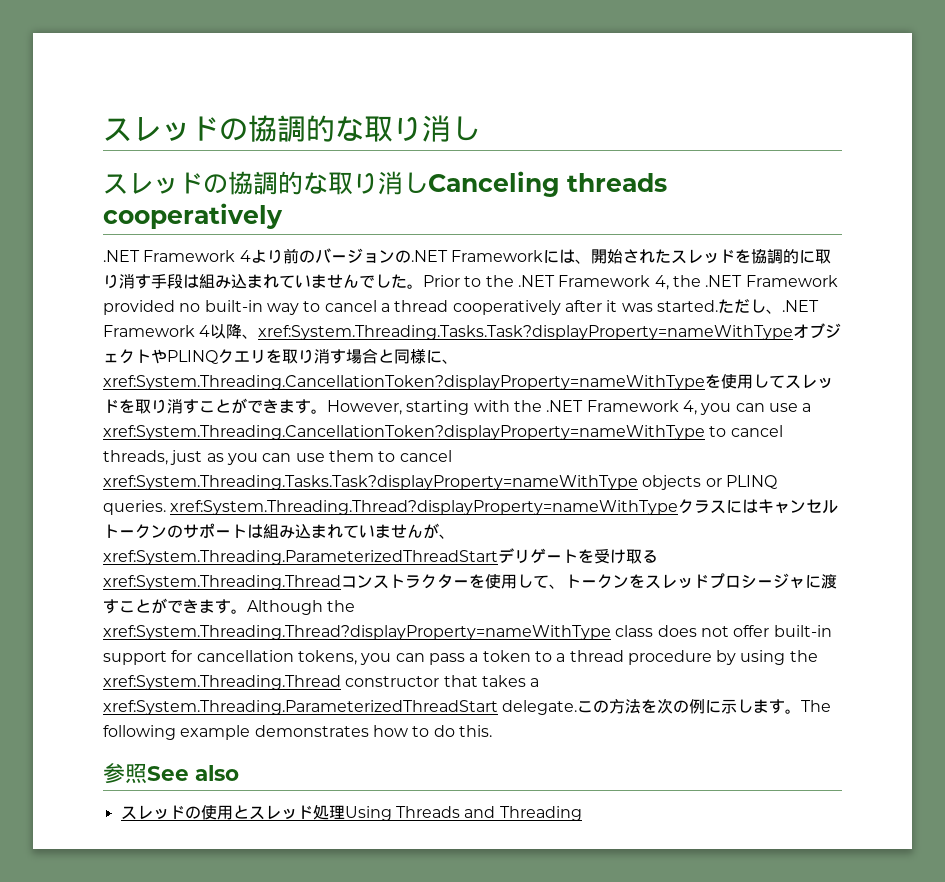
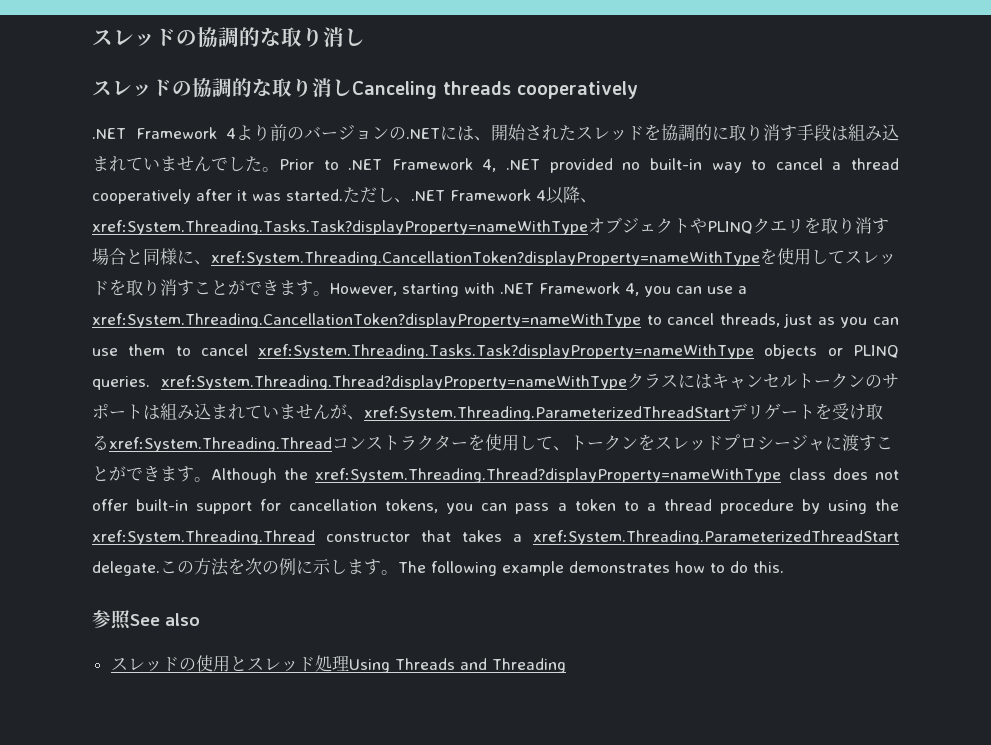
- .NET Framework 4より前のバージョンの.NET Frameworkには、開始されたスレッドを協調的に取り消す手段は組み込まれていませんでした。
+ .NET Framework 4より前のバージョンの.NETには、開始されたスレッドを協調的に取り消す手段は組み込まれていませんでした。
- Prior to the .NET Framework 4, the .NET Framework provided no built-in way to cancel a thread cooperatively after it was started.
+ Prior to .NET Framework 4, .NET provided no built-in way to cancel a thread cooperatively after it was started.
- However, starting with the .NET Framework 4, you can use a xref:System.Threading.CancellationToken?displayProperty=nameWithType to cancel threads, just as you can use them to cancel xref:System.Threading.Tasks.Task?displayProperty=nameWithType objects or PLINQ queries. xref:System.Threading.Thread?displayProperty=nameWithTypeクラスにはキャンセルトークンのサポートは組み込まれていませんが、xref:System.Threading.ParameterizedThreadStartデリゲートを受け取るxref:System.Threading.Threadコンストラクターを使用して、トークンをスレッドプロシージャに渡すことができます。
+ However, starting with .NET Framework 4, you can use a xref:System.Threading.CancellationToken?displayProperty=nameWithType to cancel threads, just as you can use them to cancel xref:System.Threading.Tasks.Task?displayProperty=nameWithType objects or PLINQ queries. xref:System.Threading.Thread?displayProperty=nameWithTypeクラスにはキャンセルトークンのサポートは組み込まれていませんが、xref:System.Threading.ParameterizedThreadStartデリゲートを受け取るxref:System.Threading.Threadコンストラクターを使用して、トークンをスレッドプロシージャに渡すことができます。

